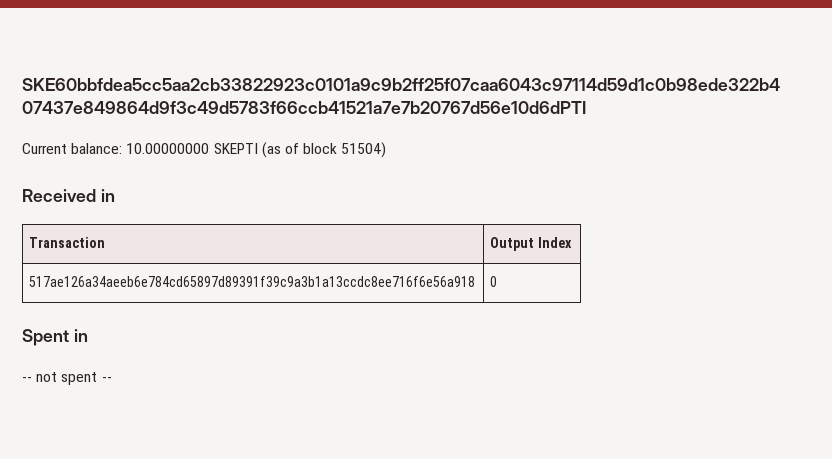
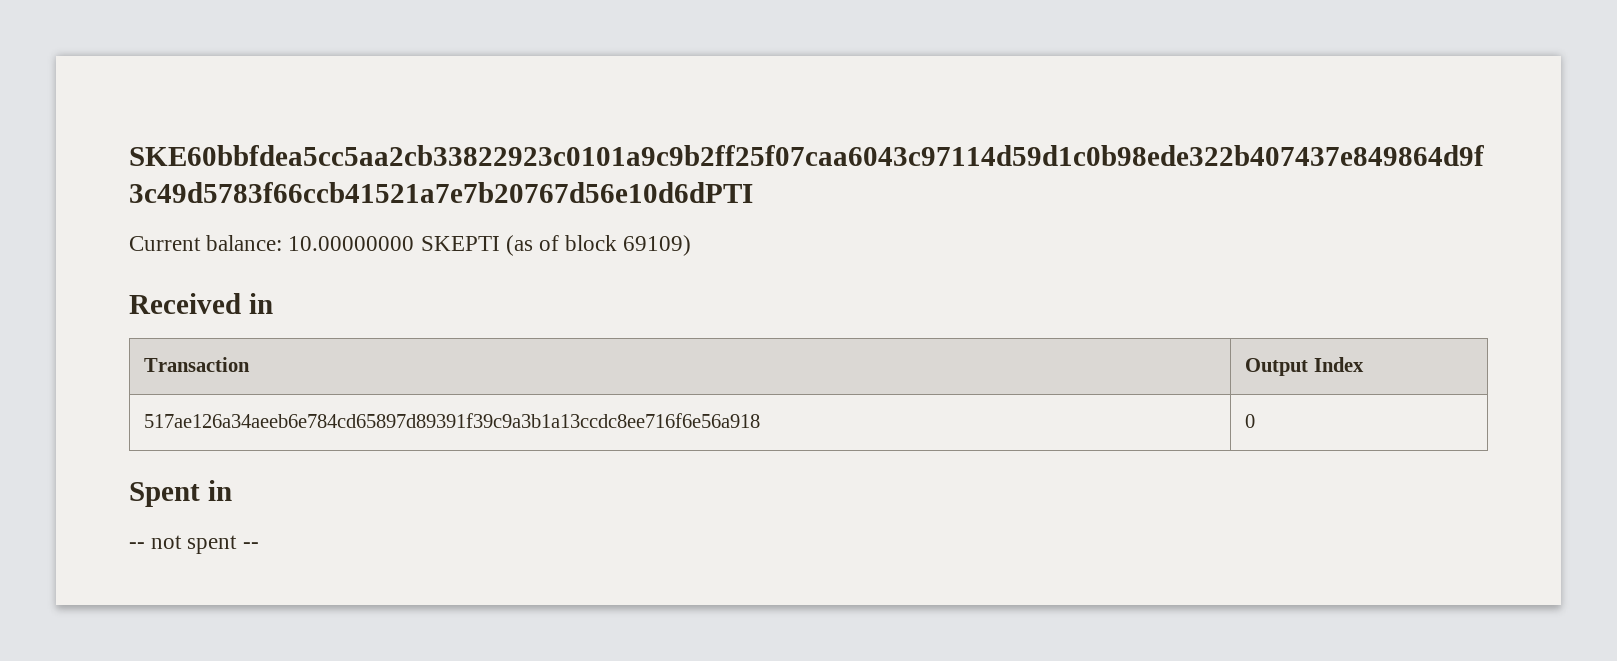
- Current balance: 10.00000000 SKEPTI (as of block 51504)
+ Current balance: 10.00000000 SKEPTI (as of block 69109)

